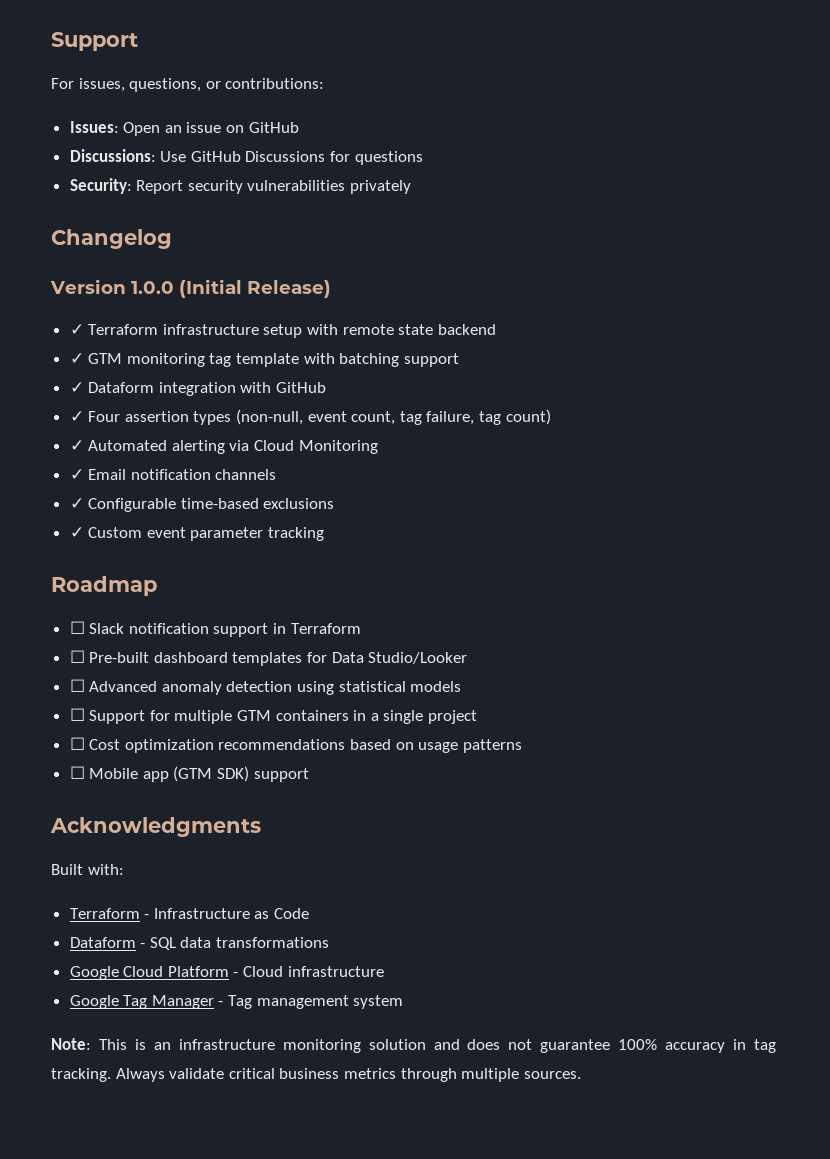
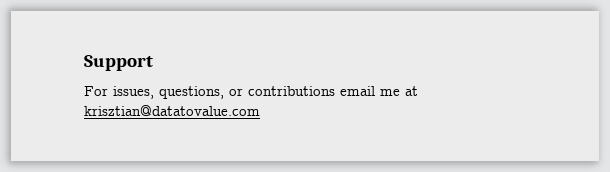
- For issues, questions, or contributions:
- Issues: Open an issue on GitHub
- Discussions: Use GitHub Discussions for questions
- Security: Report security vulnerabilities privately
- Changelog
- Version 1.0.0 (Initial Release)
- ✓ Terraform infrastructure setup with remote state backend
- ✓ GTM monitoring tag template with batching support
- ✓ Dataform integration with GitHub
- ✓ Four assertion types (non-null, event count, tag failure, tag count)
- ✓ Automated alerting via Cloud Monitoring
- ✓ Email notification channels
- ✓ Configurable time-based exclusions
- ✓ Custom event parameter tracking
- Roadmap
- ☐ Slack notification support in Terraform
- ☐ Pre-built dashboard templates for Data Studio/Looker
- ☐ Advanced anomaly detection using statistical models
- ☐ Support for multiple GTM containers in a single project
- ☐ Cost optimization recommendations based on usage patterns
- ☐ Mobile app (GTM SDK) support
- Acknowledgments
- Built with:
- Terraform - Infrastructure as Code
- Dataform - SQL data transformations
- Google Cloud Platform - Cloud infrastructure
- Google Tag Manager - Tag management system
- Note: This is an infrastructure monitoring solution and does not guarantee 100% accuracy in tag tracking. Always validate critical business metrics through multiple sources.
+ For issues, questions, or contributions email me at krisztian@datatovalue.com

